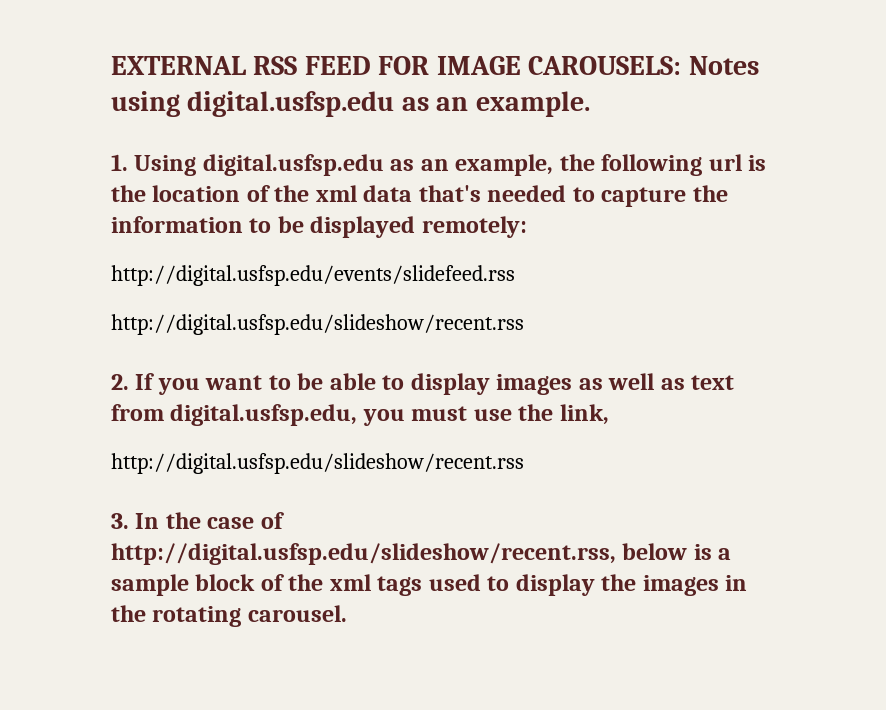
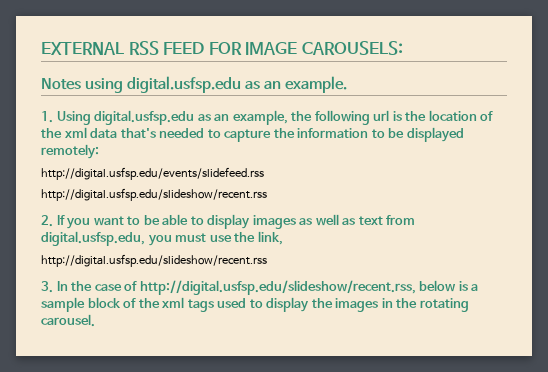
- EXTERNAL RSS FEED FOR IMAGE CAROUSELS: Notes using digital.usfsp.edu as an example.
+ EXTERNAL RSS FEED FOR IMAGE CAROUSELS:
+ Notes using digital.usfsp.edu as an example.

